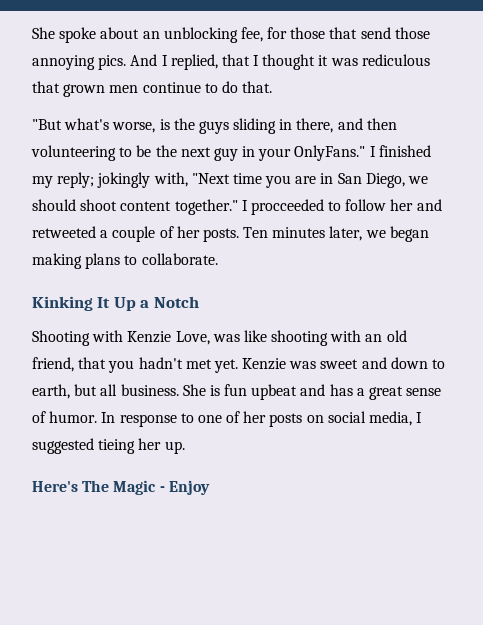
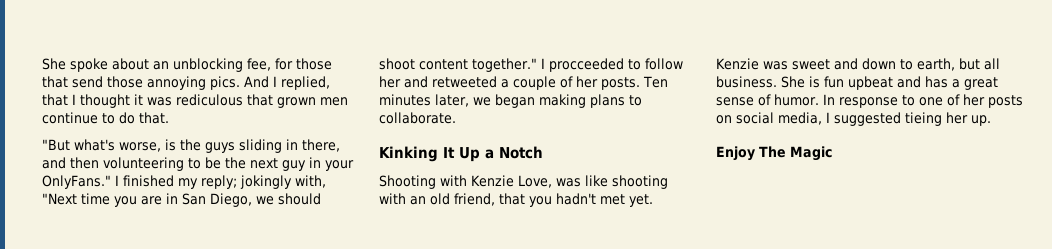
- Here's The Magic - Enjoy
+ Enjoy The Magic

